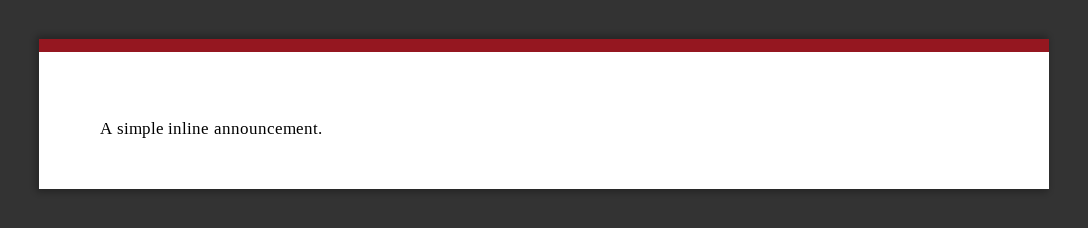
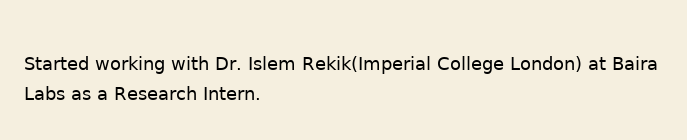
- A simple inline announcement.
+ Started working with Dr. Islem Rekik(Imperial College London) at Baira Labs as a Research Intern.

